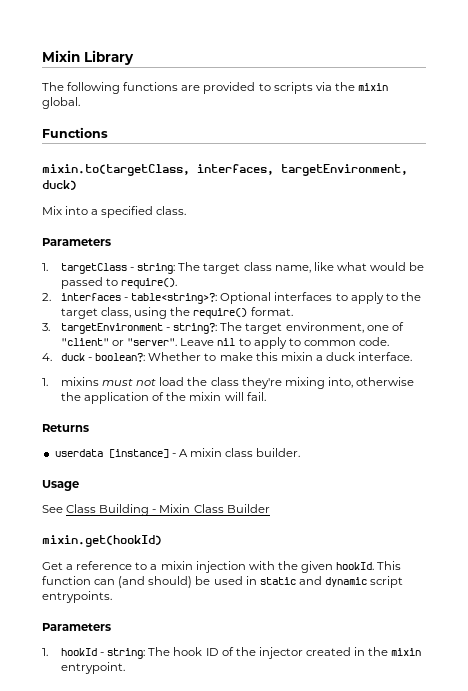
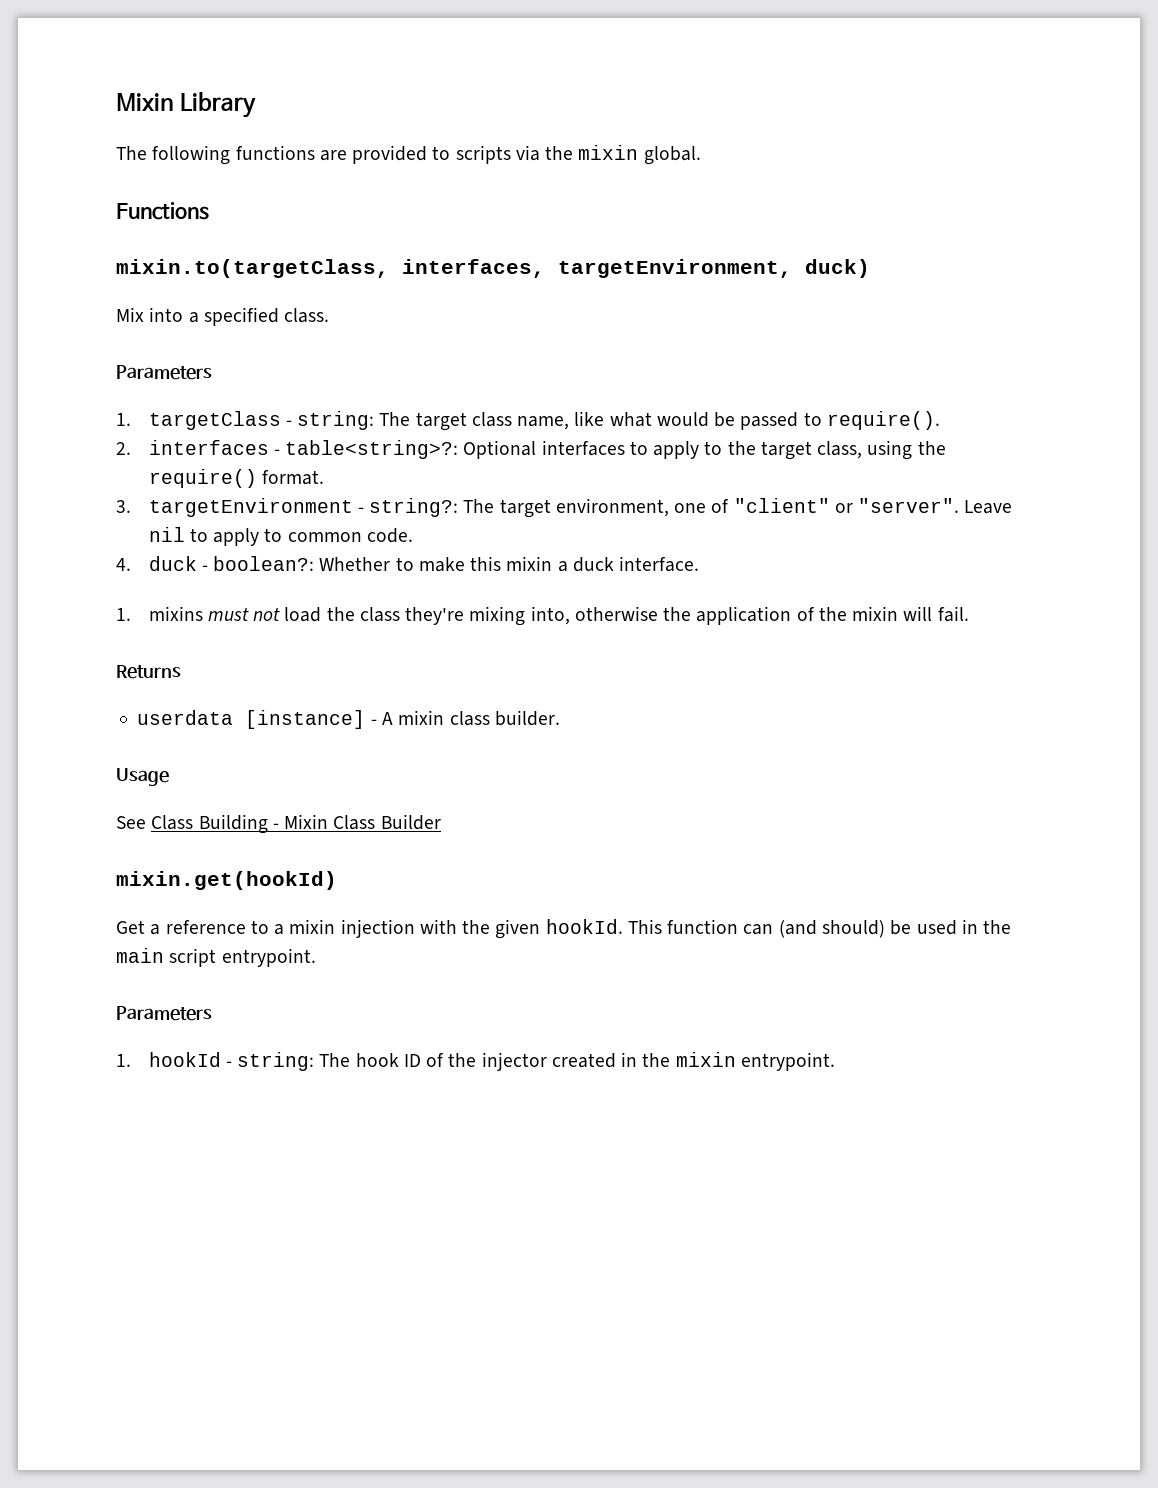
- This function can (and should) be used in static and dynamic script entrypoints.
+ This function can (and should) be used in the main script entrypoint.

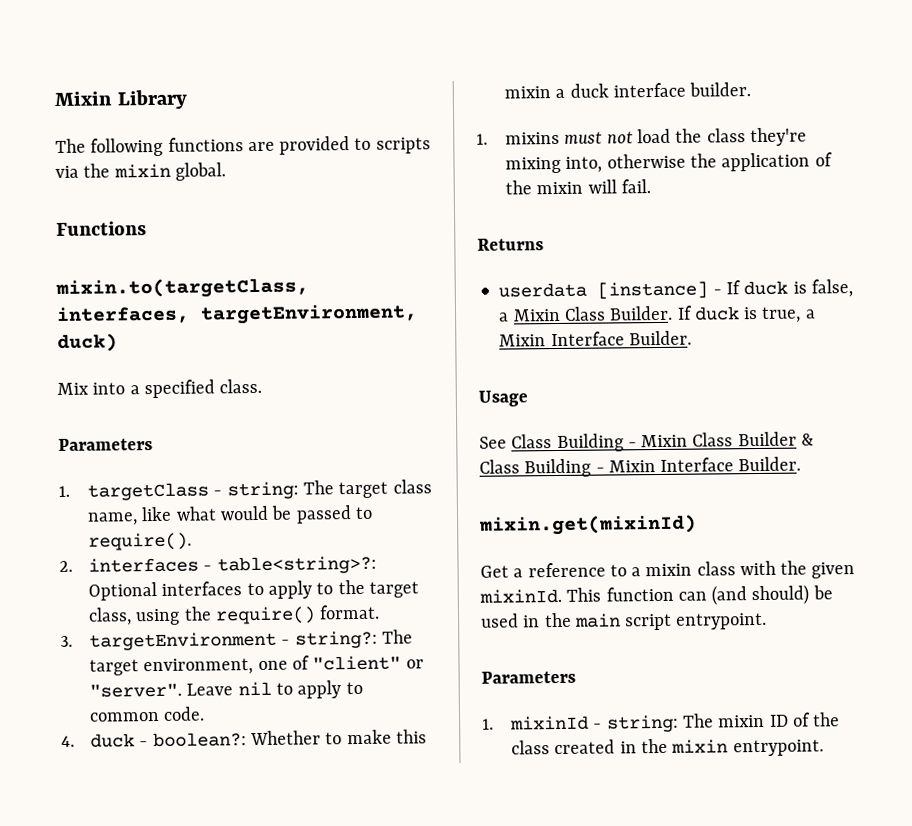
- 4. duck - boolean?: Whether to make this mixin a duck interface.
+ 4. duck - boolean?: Whether to make this mixin a duck interface builder.
- userdata [instance] - A mixin class builder.
+ userdata [instance] - If duck is false, a Mixin Class Builder. If duck is true, a Mixin Interface Builder.
- See Class Building - Mixin Class Builder
- mixin.get(hookId)
+ See Class Building - Mixin Class Builder & Class Building - Mixin Interface Builder.
+ mixin.get(mixinId)
- Get a reference to a mixin injection with the given hookId.
+ Get a reference to a mixin class with the given mixinId.
- 1. hookId - string: The hook ID of the injector created in the mixin entrypoint.
+ 1. mixinId - string: The mixin ID of the class created in the mixin entrypoint.

